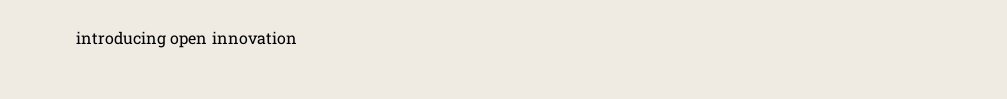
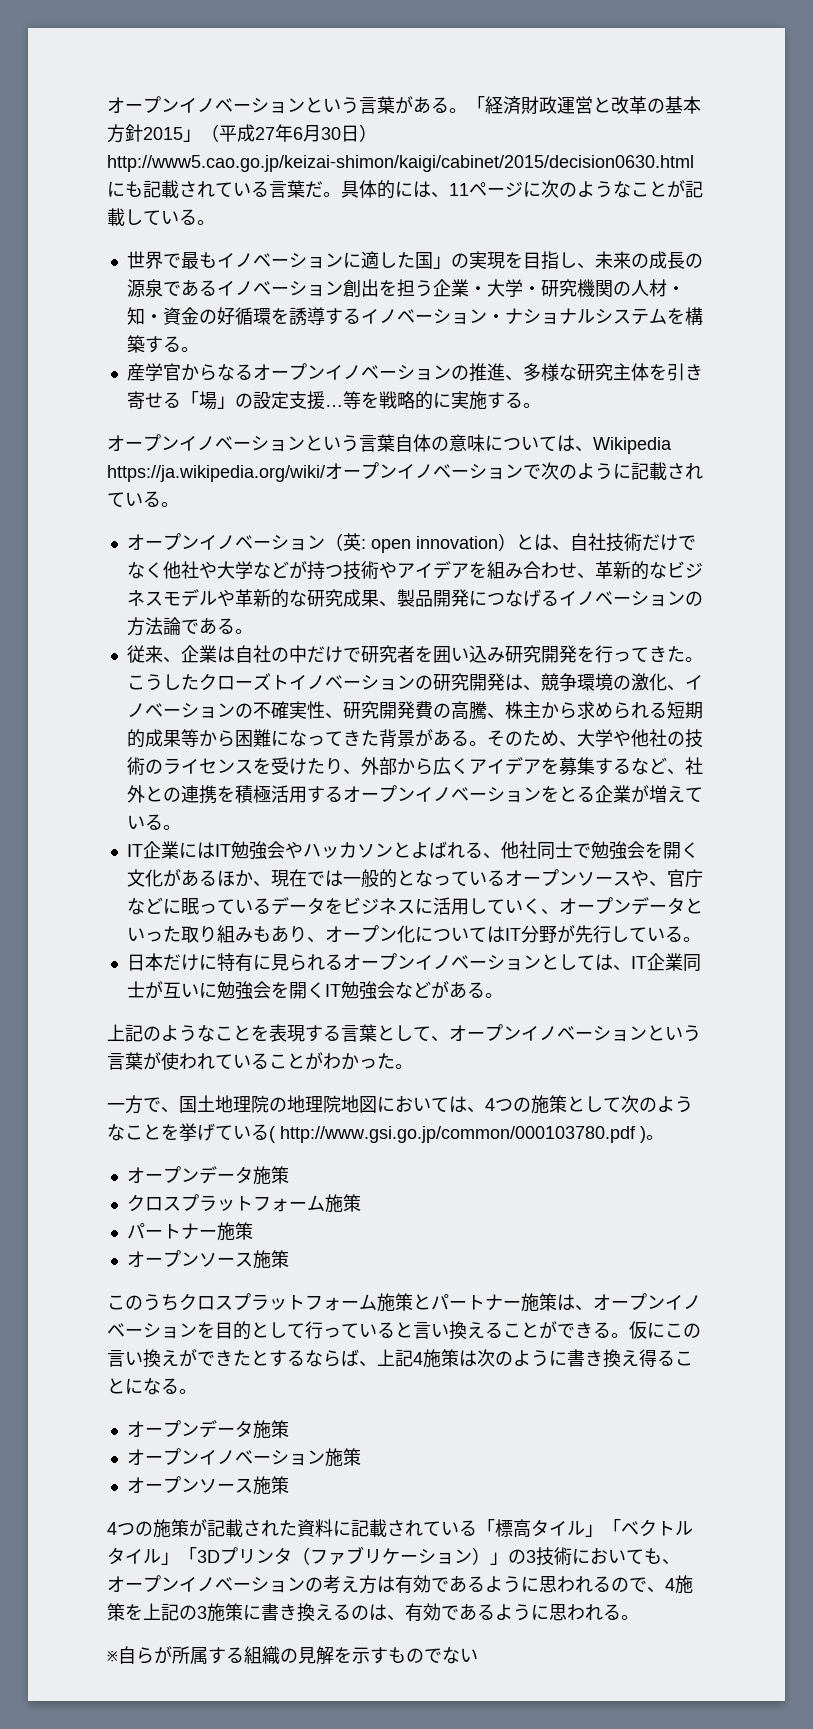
- introducing open innovation
+ オープンイノベーションという言葉がある。「経済財政運営と改革の基本方針2015」（平成27年6月30日）http://www5.cao.go.jp/keizai-shimon/kaigi/cabinet/2015/decision0630.htmlにも記載されている言葉だ。具体的には、11ページに次のようなことが記載している。
+ 世界で最もイノベーションに適した国」の実現を目指し、未来の成長の源泉であるイノベーション創出を担う企業・大学・研究機関の人材・知・資金の好循環を誘導するイノベーション・ナショナルシステムを構築する。
+ 産学官からなるオープンイノベーションの推進、多様な研究主体を引き寄せる「場」の設定支援…等を戦略的に実施する。
+ オープンイノベーションという言葉自体の意味については、Wikipedia https://ja.wikipedia.org/wiki/オープンイノベーションで次のように記載されている。
+ オープンイノベーション（英: open innovation）とは、自社技術だけでなく他社や大学などが持つ技術やアイデアを組み合わせ、革新的なビジネスモデルや革新的な研究成果、製品開発につなげるイノベーションの方法論である。
+ 従来、企業は自社の中だけで研究者を囲い込み研究開発を行ってきた。こうしたクローズトイノベーションの研究開発は、競争環境の激化、イノベーションの不確実性、研究開発費の高騰、株主から求められる短期的成果等から困難になってきた背景がある。そのため、大学や他社の技術のライセンスを受けたり、外部から広くアイデアを募集するなど、社外との連携を積極活用するオープンイノベーションをとる企業が増えている。
+ IT企業にはIT勉強会やハッカソンとよばれる、他社同士で勉強会を開く文化があるほか、現在では一般的となっているオープンソースや、官庁などに眠っているデータをビジネスに活用していく、オープンデータといった取り組みもあり、オープン化についてはIT分野が先行している。
+ 日本だけに特有に見られるオープンイノベーションとしては、IT企業同士が互いに勉強会を開くIT勉強会などがある。
+ 上記のようなことを表現する言葉として、オープンイノベーションという言葉が使われていることがわかった。
+ 一方で、国土地理院の地理院地図においては、4つの施策として次のようなことを挙げている( http://www.gsi.go.jp/common/000103780.pdf )。
+ オープンデータ施策
+ クロスプラットフォーム施策
+ パートナー施策
+ オープンソース施策
+ このうちクロスプラットフォーム施策とパートナー施策は、オープンイノベーションを目的として行っていると言い換えることができる。仮にこの言い換えができたとするならば、上記4施策は次のように書き換え得ることになる。
+ オープンデータ施策
+ オープンイノベーション施策
+ オープンソース施策
+ 4つの施策が記載された資料に記載されている「標高タイル」「ベクトルタイル」「3Dプリンタ（ファブリケーション）」の3技術においても、オープンイノベーションの考え方は有効であるように思われるので、4施策を上記の3施策に書き換えるのは、有効であるように思われる。
+ ※自らが所属する組織の見解を示すものでない

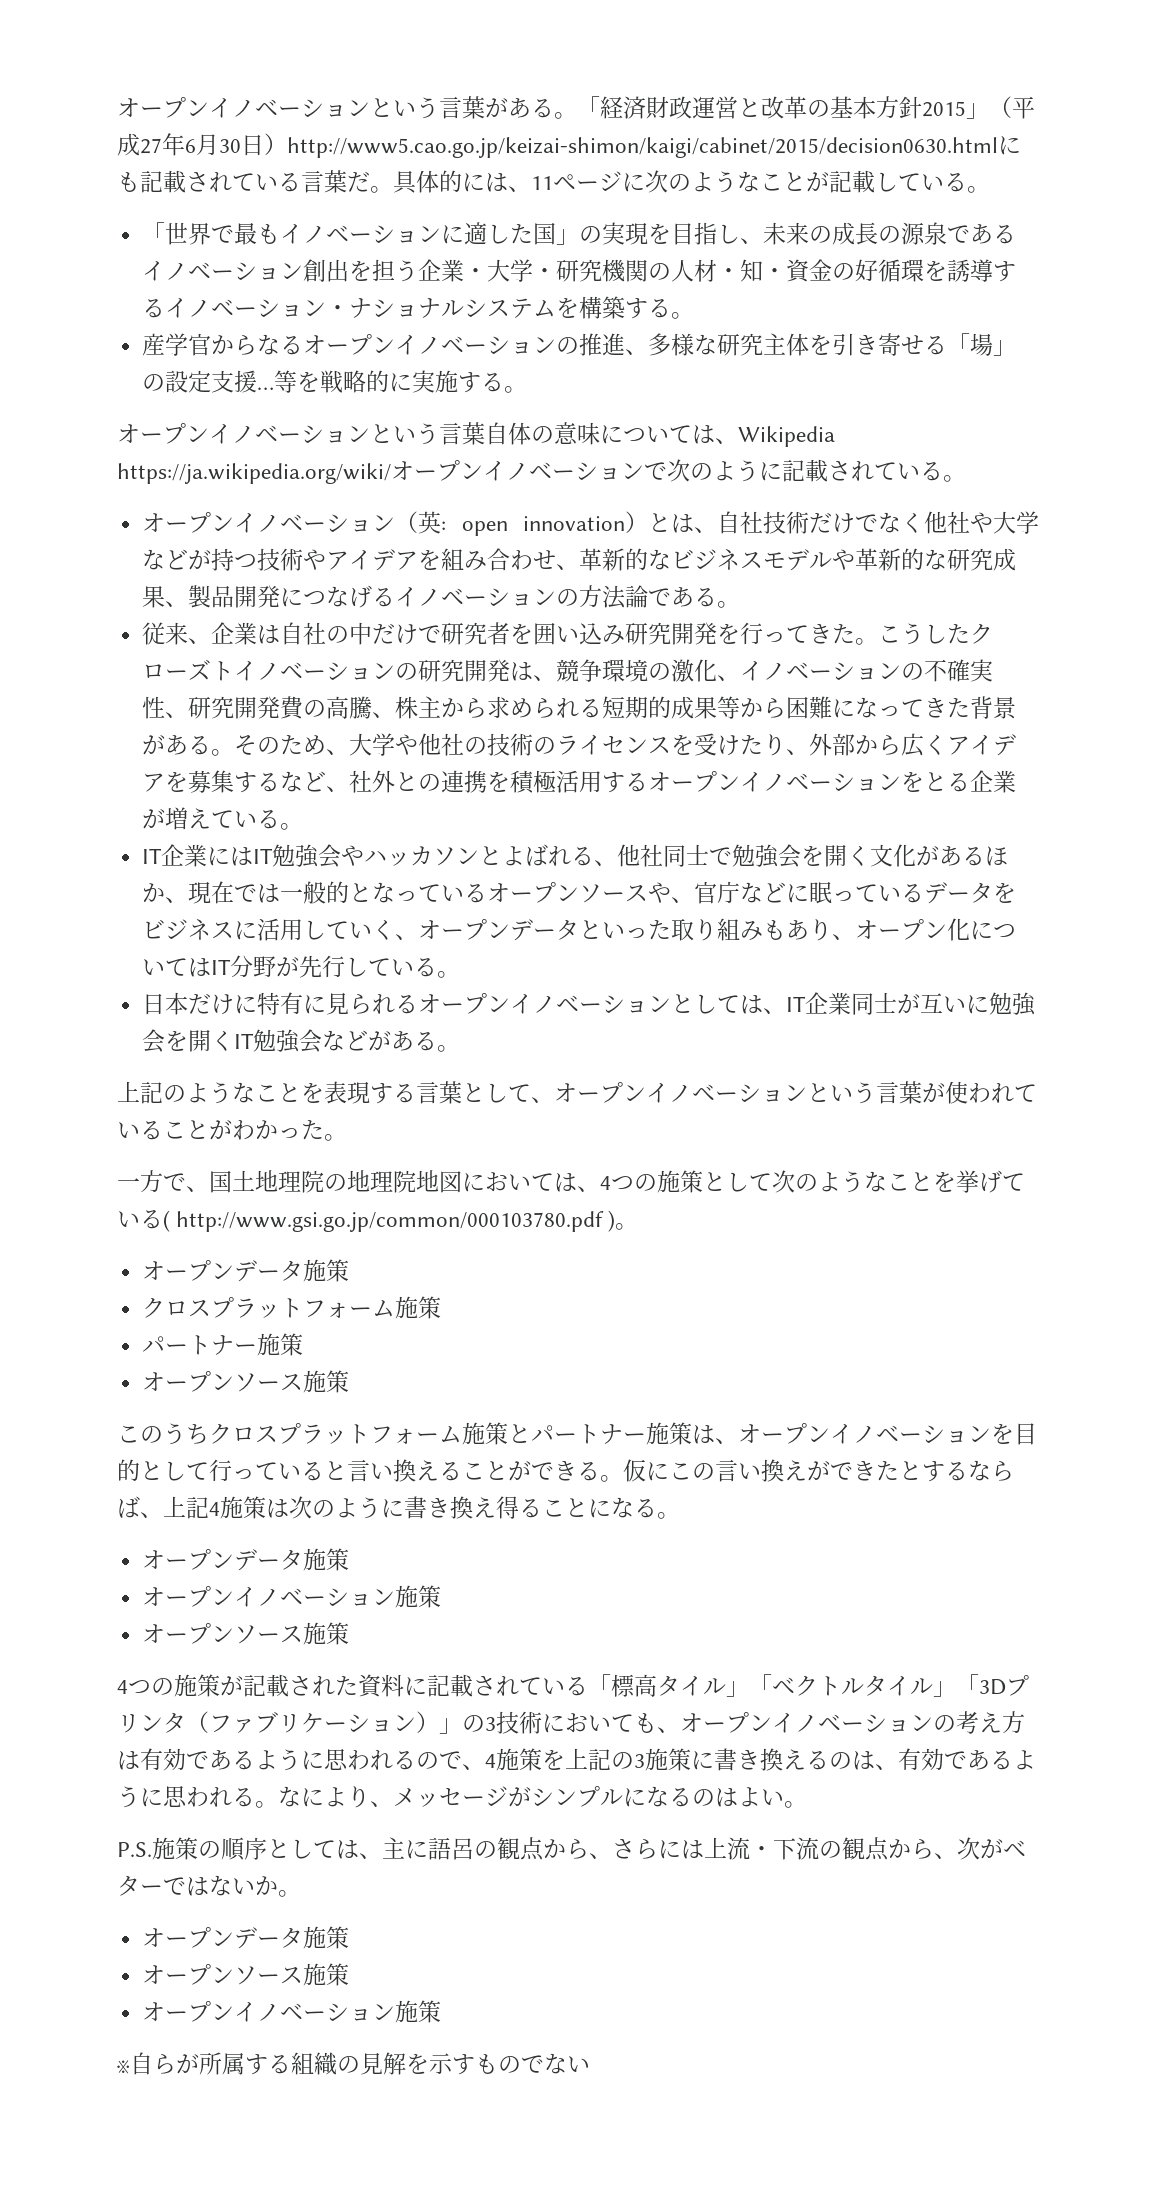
- 世界で最もイノベーションに適した国」の実現を目指し、未来の成長の源泉であるイノベーション創出を担う企業・大学・研究機関の人材・知・資金の好循環を誘導するイノベーション・ナショナルシステムを構築する。
+ 「世界で最もイノベーションに適した国」の実現を目指し、未来の成長の源泉であるイノベーション創出を担う企業・大学・研究機関の人材・知・資金の好循環を誘導するイノベーション・ナショナルシステムを構築する。
+ なにより、メッセージがシンプルになるのはよい。
+ P.S.施策の順序としては、主に語呂の観点から、さらには上流・下流の観点から、次がベターではないか。
+ オープンデータ施策
+ オープンソース施策
+ オープンイノベーション施策

